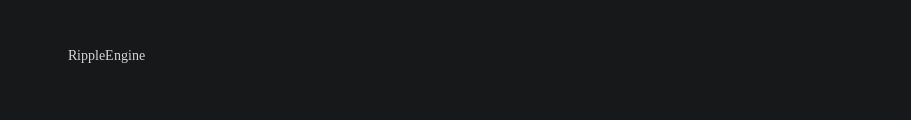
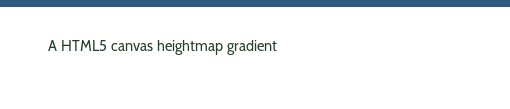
- RippleEngine
+ A HTML5 canvas heightmap gradient

